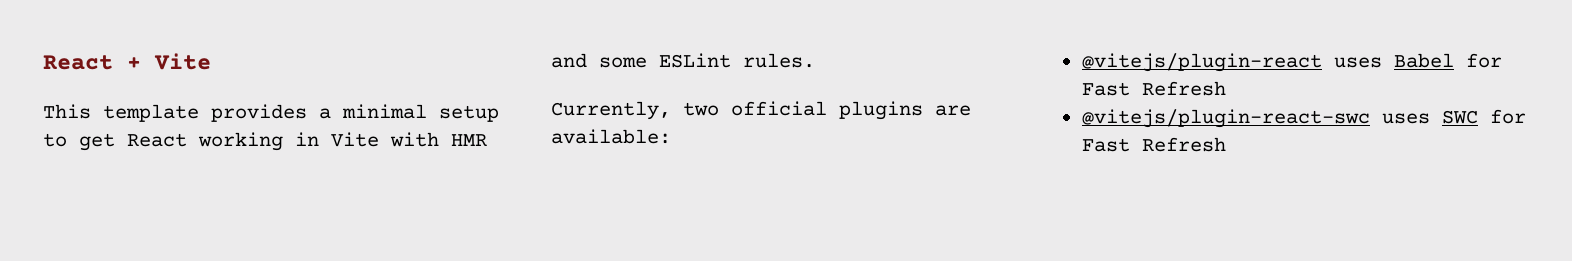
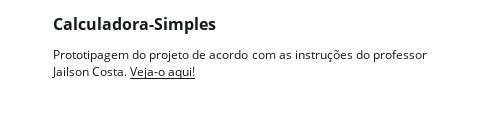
- React + Vite
- This template provides a minimal setup to get React working in Vite with HMR and some ESLint rules.
- Currently, two official plugins are available:
- @vitejs/plugin-react uses Babel for Fast Refresh
- @vitejs/plugin-react-swc uses SWC for Fast Refresh
+ Calculadora-Simples
+ Prototipagem do projeto de acordo com as instruções do professor Jailson Costa. Veja-o aqui!

